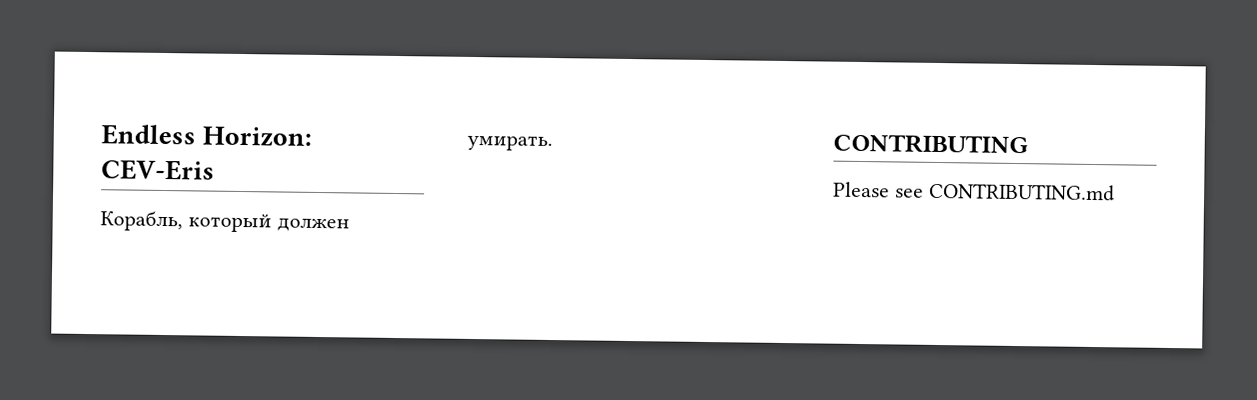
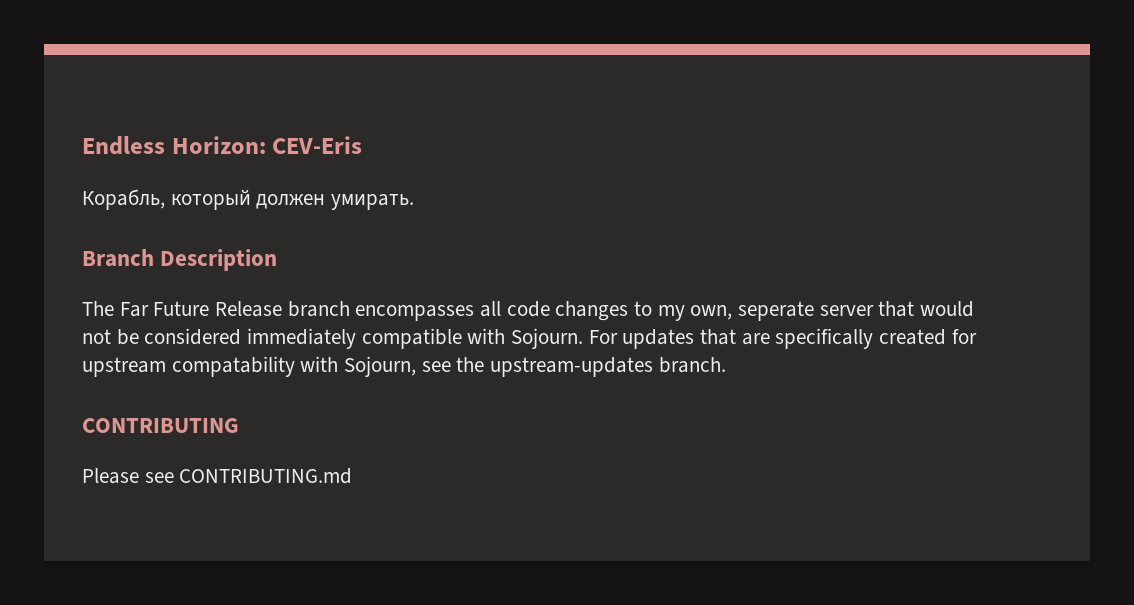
+ Branch Description
+ The Far Future Release branch encompasses all code changes to my own, seperate server that would not be considered immediately compatible with Sojourn. For updates that are specifically created for upstream compatability with Sojourn, see the upstream-updates branch.

